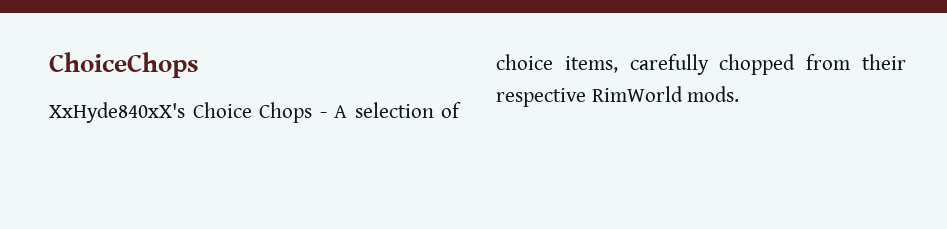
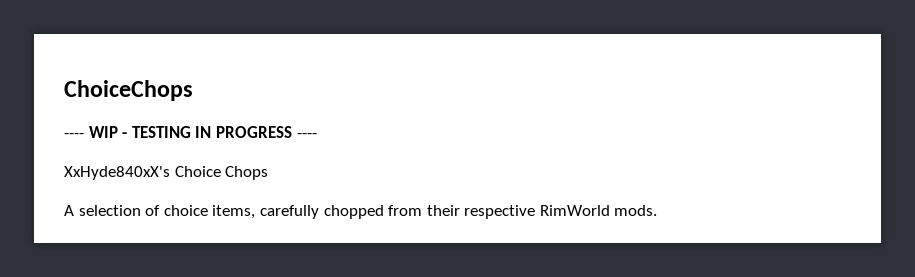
+ ---- WIP - TESTING IN PROGRESS ----
- XxHyde840xX's Choice Chops - A selection of choice items, carefully chopped from their respective RimWorld mods.
+ XxHyde840xX's Choice Chops
+ A selection of choice items, carefully chopped from their respective RimWorld mods.

